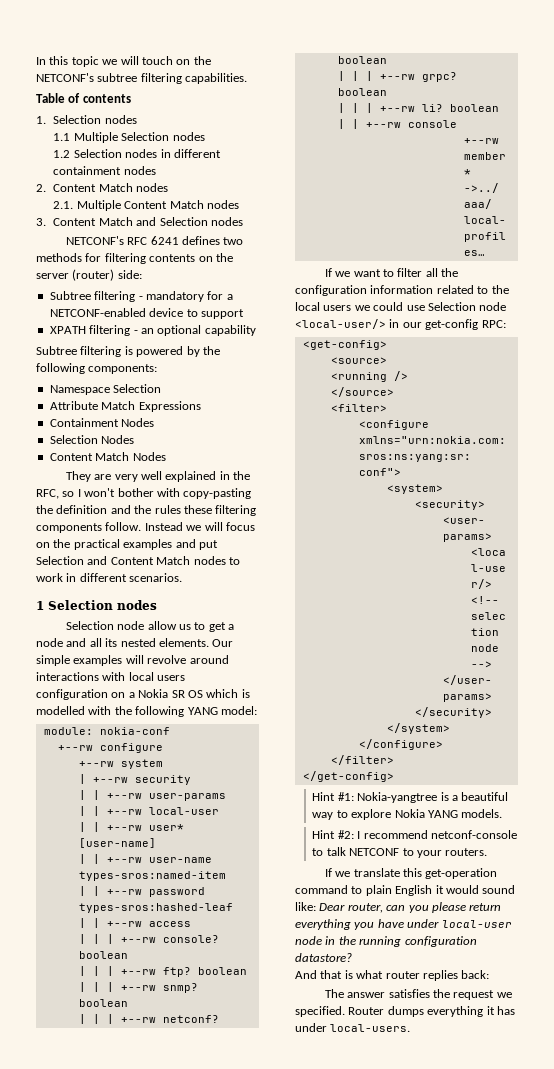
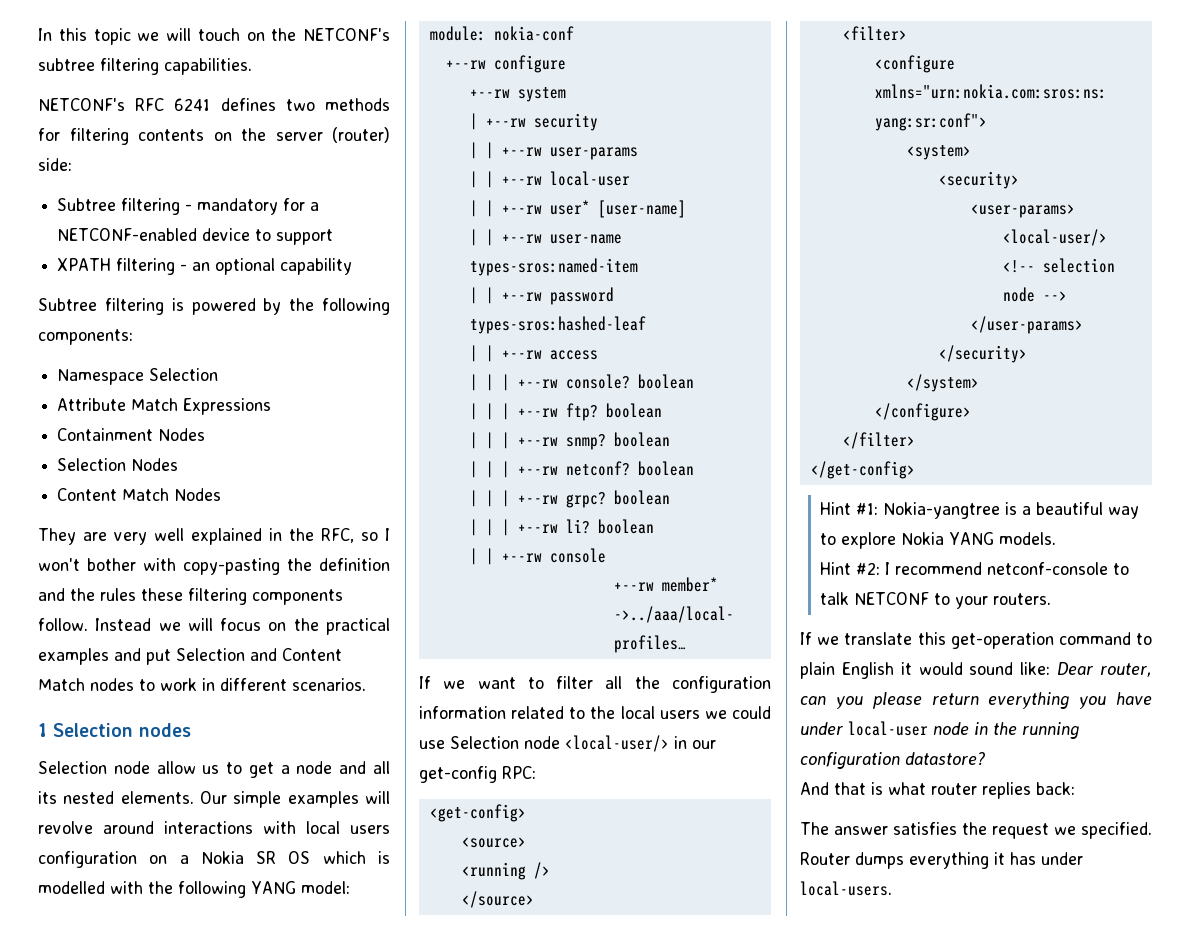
- Table of contents
- 1. Selection nodes
- 1.1 Multiple Selection nodes
- 1.2 Selection nodes in different containment nodes
- 2. Content Match nodes
- 2.1. Multiple Content Match nodes
- 3. Content Match and Selection nodes

